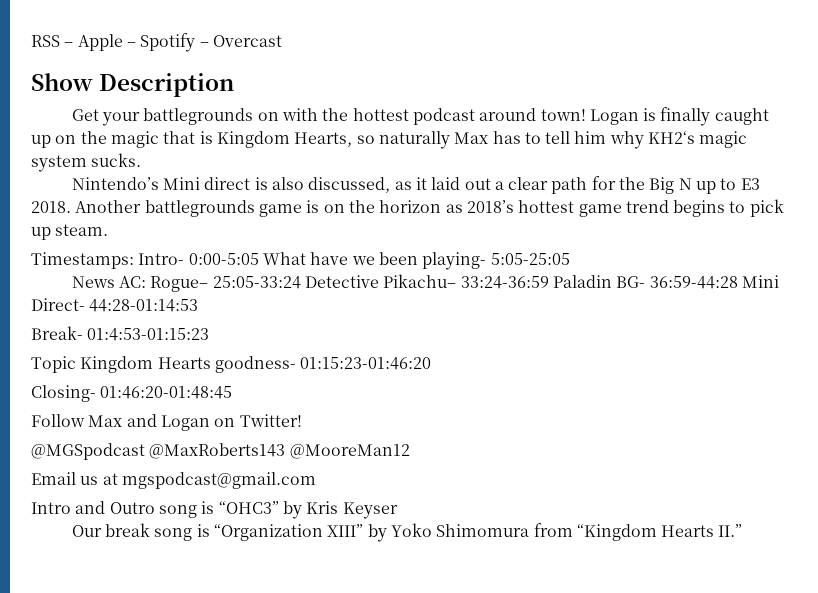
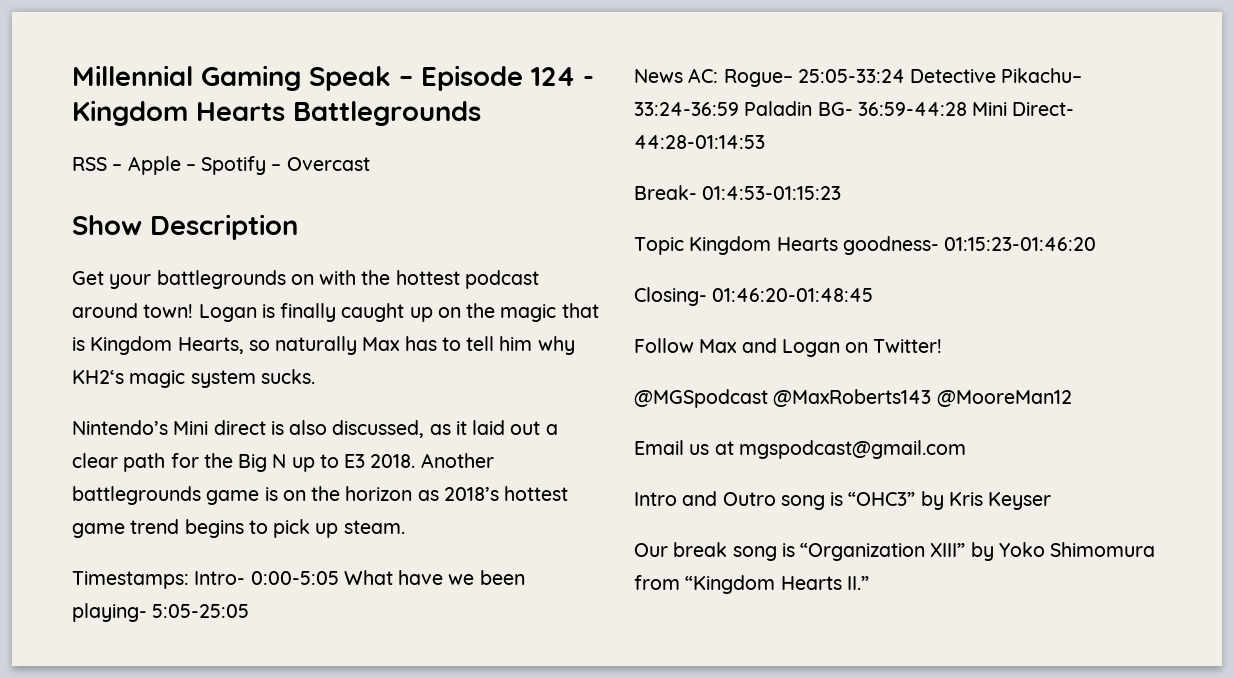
+ Millennial Gaming Speak – Episode 124 - Kingdom Hearts Battlegrounds

